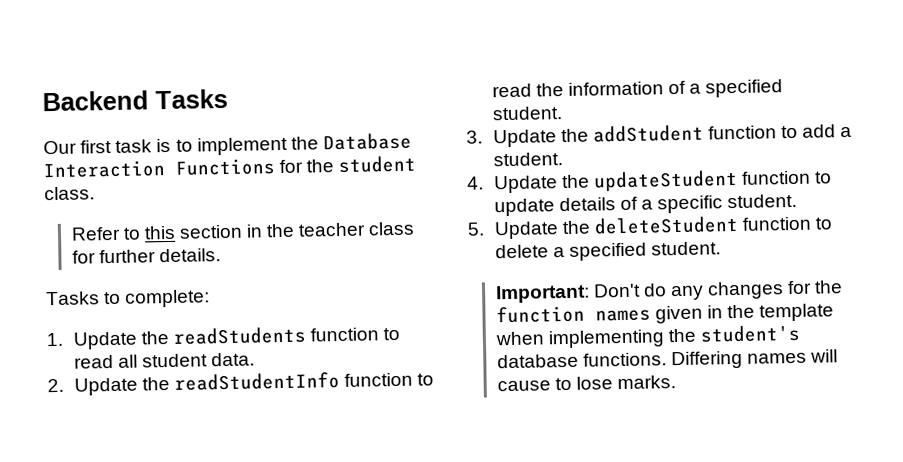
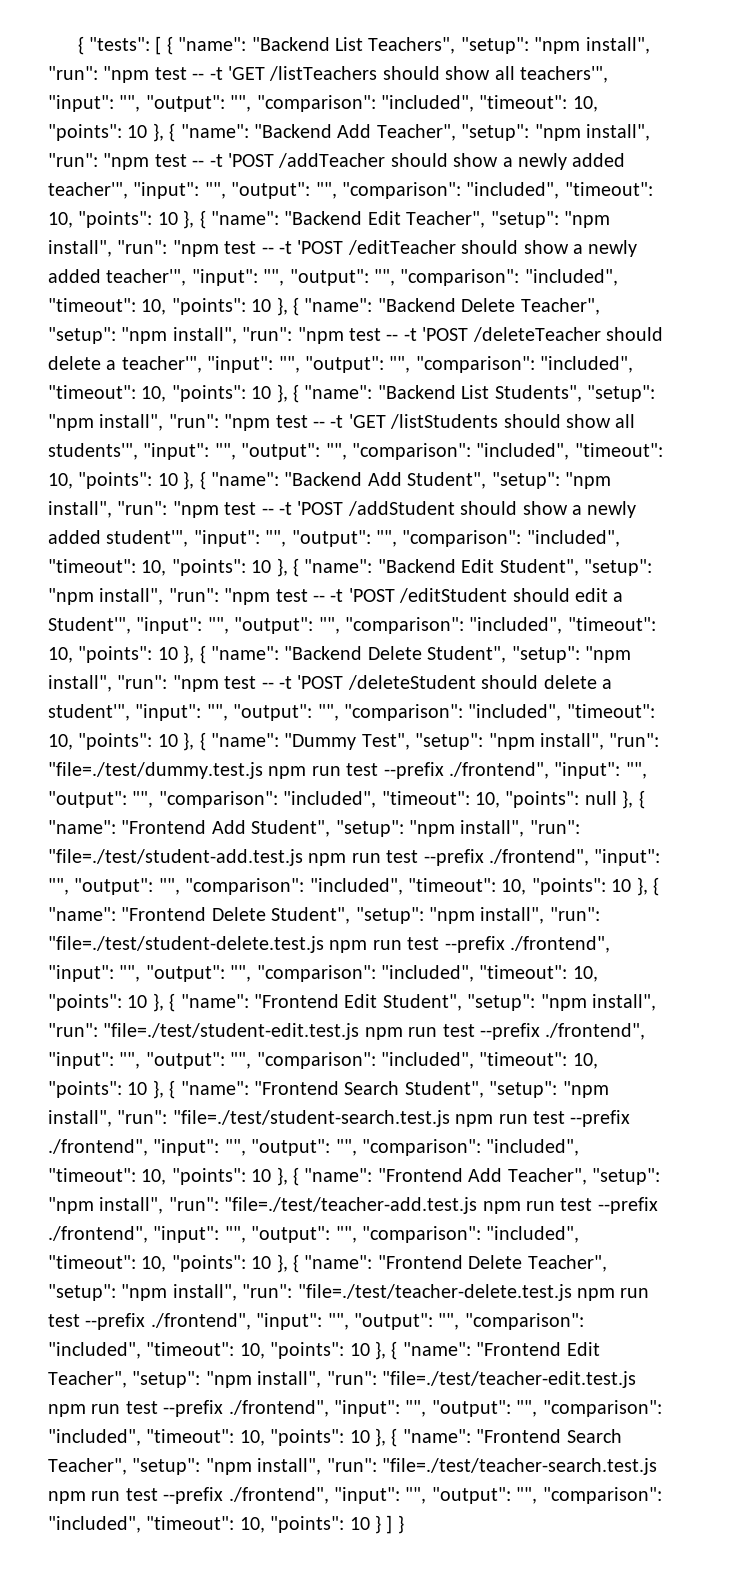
- Backend Tasks
- Our first task is to implement the Database Interaction Functions for the student class.
- Refer to this section in the teacher class for further details.
- Tasks to complete:
- 1. Update the readStudents function to read all student data.
- 2. Update the readStudentInfo function to read the information of a specified student.
- 3. Update the addStudent function to add a student.
- 4. Update the updateStudent function to update details of a specific student.
- 5. Update the deleteStudent function to delete a specified student.
- Important: Don't do any changes for the function names given in the template when implementing the student's database functions. Differing names will cause to lose marks.
+ { "tests": [ { "name": "Backend List Teachers", "setup": "npm install", "run": "npm test -- -t 'GET /listTeachers should show all teachers'", "input": "", "output": "", "comparison": "included", "timeout": 10, "points": 10 }, { "name": "Backend Add Teacher", "setup": "npm install", "run": "npm test -- -t 'POST /addTeacher should show a newly added teacher'", "input": "", "output": "", "comparison": "included", "timeout": 10, "points": 10 }, { "name": "Backend Edit Teacher", "setup": "npm install", "run": "npm test -- -t 'POST /editTeacher should show a newly added teacher'", "input": "", "output": "", "comparison": "included", "timeout": 10, "points": 10 }, { "name": "Backend Delete Teacher", "setup": "npm install", "run": "npm test -- -t 'POST /deleteTeacher should delete a teacher'", "input": "", "output": "", "comparison": "included", "timeout": 10, "points": 10 }, { "name": "Backend List Students", "setup": "npm install", "run": "npm test -- -t 'GET /listStudents should show all students'", "input": "", "output": "", "comparison": "included", "timeout": 10, "points": 10 }, { "name": "Backend Add Student", "setup": "npm install", "run": "npm test -- -t 'POST /addStudent should show a newly added student'", "input": "", "output": "", "comparison": "included", "timeout": 10, "points": 10 }, { "name": "Backend Edit Student", "setup": "npm install", "run": "npm test -- -t 'POST /editStudent should edit a Student'", "input": "", "output": "", "comparison": "included", "timeout": 10, "points": 10 }, { "name": "Backend Delete Student", "setup": "npm install", "run": "npm test -- -t 'POST /deleteStudent should delete a student'", "input": "", "output": "", "comparison": "included", "timeout": 10, "points": 10 }, { "name": "Dummy Test", "setup": "npm install", "run": "file=./test/dummy.test.js npm run test --prefix ./frontend", "input": "", "output": "", "comparison": "included", "timeout": 10, "points": null }, { "name": "Frontend Add Student", "setup": "npm install", "run": "file=./test/student-add.test.js npm run test --prefix ./frontend", "input": "", "output": "", "comparison": "included", "timeout": 10, "points": 10 }, { "name": "Frontend Delete Student", "setup": "npm install", "run": "file=./test/student-delete.test.js npm run test --prefix ./frontend", "input": "", "output": "", "comparison": "included", "timeout": 10, "points": 10 }, { "name": "Frontend Edit Student", "setup": "npm install", "run": "file=./test/student-edit.test.js npm run test --prefix ./frontend", "input": "", "output": "", "comparison": "included", "timeout": 10, "points": 10 }, { "name": "Frontend Search Student", "setup": "npm install", "run": "file=./test/student-search.test.js npm run test --prefix ./frontend", "input": "", "output": "", "comparison": "included", "timeout": 10, "points": 10 }, { "name": "Frontend Add Teacher", "setup": "npm install", "run": "file=./test/teacher-add.test.js npm run test --prefix ./frontend", "input": "", "output": "", "comparison": "included", "timeout": 10, "points": 10 }, { "name": "Frontend Delete Teacher", "setup": "npm install", "run": "file=./test/teacher-delete.test.js npm run test --prefix ./frontend", "input": "", "output": "", "comparison": "included", "timeout": 10, "points": 10 }, { "name": "Frontend Edit Teacher", "setup": "npm install", "run": "file=./test/teacher-edit.test.js npm run test --prefix ./frontend", "input": "", "output": "", "comparison": "included", "timeout": 10, "points": 10 }, { "name": "Frontend Search Teacher", "setup": "npm install", "run": "file=./test/teacher-search.test.js npm run test --prefix ./frontend", "input": "", "output": "", "comparison": "included", "timeout": 10, "points": 10 } ] }

